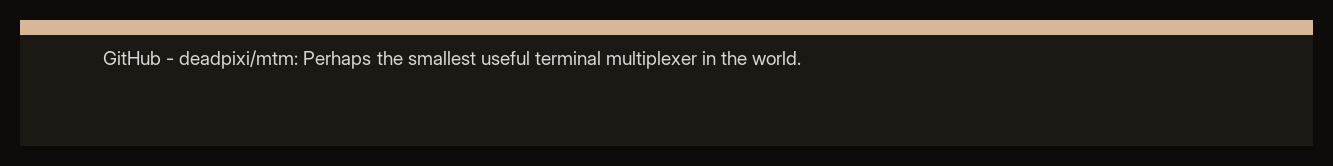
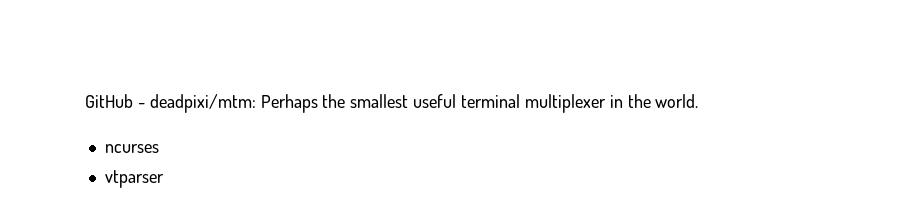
+ ncurses
+ vtparser

